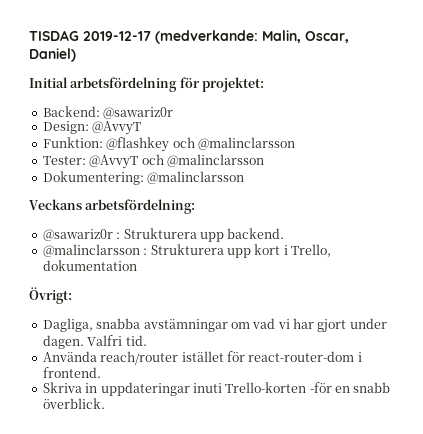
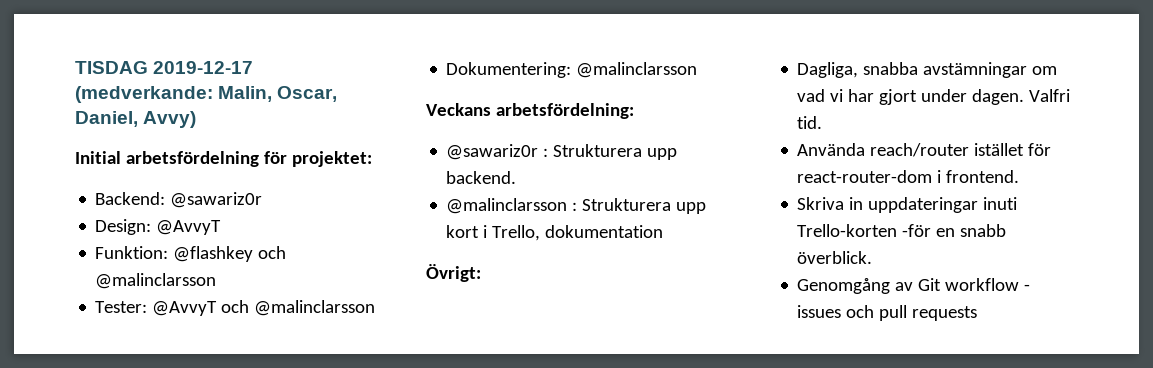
- TISDAG 2019-12-17 (medverkande: Malin, Oscar, Daniel)
+ TISDAG 2019-12-17 (medverkande: Malin, Oscar, Daniel, Avvy)
+ Genomgång av Git workflow - issues och pull requests

